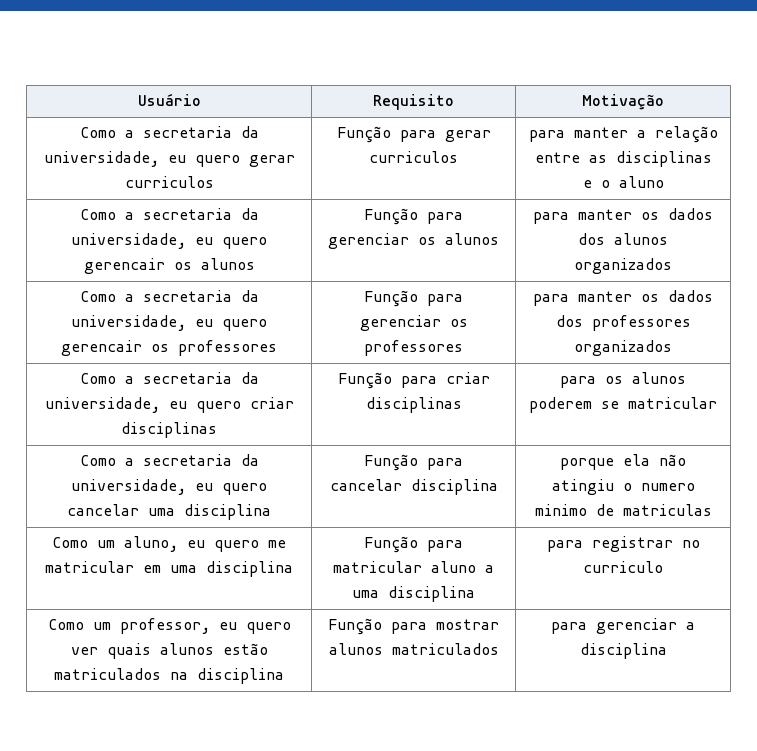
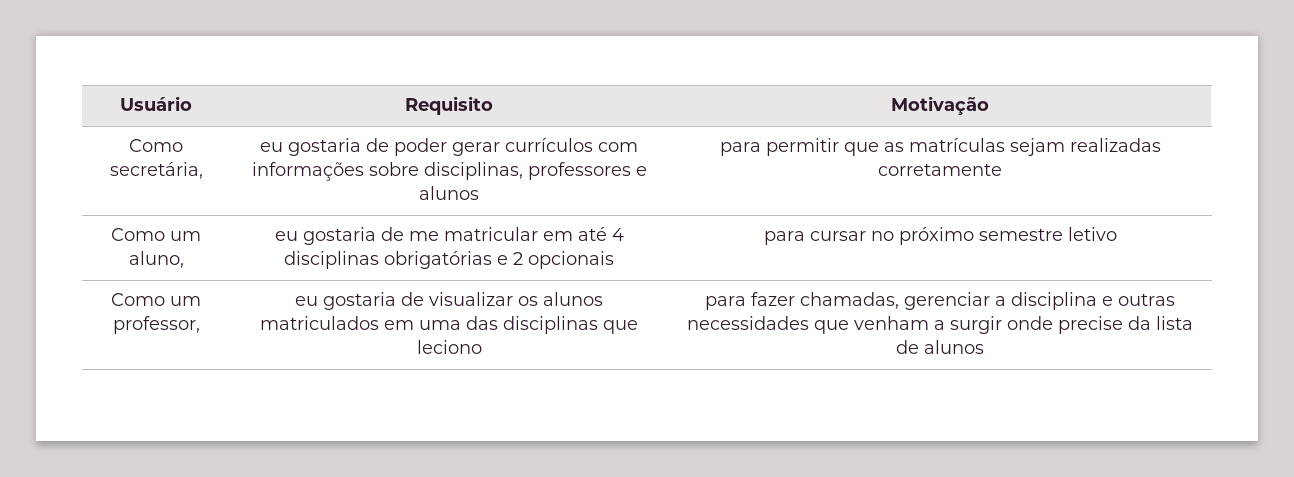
- Como a secretaria da universidade, eu quero gerar curriculos | Função para gerar curriculos | para manter a relação entre as disciplinas e o aluno
- Como a secretaria da universidade, eu quero gerencair os alunos | Função para gerenciar os alunos | para manter os dados dos alunos organizados
- Como a secretaria da universidade, eu quero gerencair os professores | Função para gerenciar os professores | para manter os dados dos professores organizados
- Como a secretaria da universidade, eu quero criar disciplinas | Função para criar disciplinas | para os alunos poderem se matricular
- Como a secretaria da universidade, eu quero cancelar uma disciplina | Função para cancelar disciplina | porque ela não atingiu o numero minimo de matriculas
- Como um aluno, eu quero me matricular em uma disciplina | Função para matricular aluno a uma disciplina | para registrar no curriculo
- Como um professor, eu quero ver quais alunos estão matriculados na disciplina | Função para mostrar alunos matriculados | para gerenciar a disciplina
+ Como secretária, | eu gostaria de poder gerar currículos com informações sobre disciplinas, professores e alunos | para permitir que as matrículas sejam realizadas corretamente
+ Como um aluno, | eu gostaria de me matricular em até 4 disciplinas obrigatórias e 2 opcionais | para cursar no próximo semestre letivo
+ Como um professor, | eu gostaria de visualizar os alunos matriculados em uma das disciplinas que leciono | para fazer chamadas, gerenciar a disciplina e outras necessidades que venham a surgir onde precise da lista de alunos

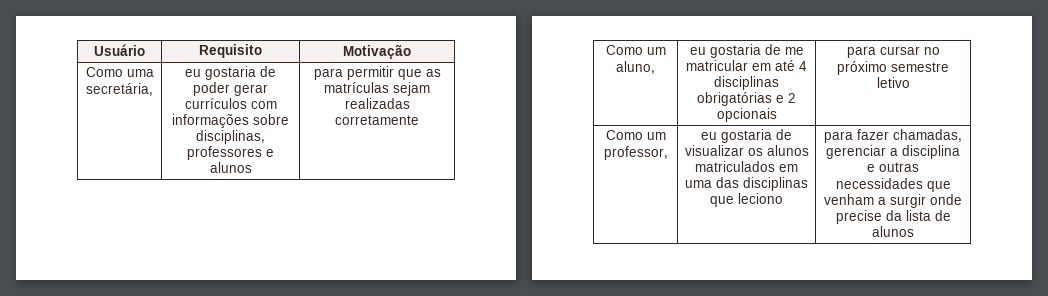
- Como secretária, | eu gostaria de poder gerar currículos com informações sobre disciplinas, professores e alunos | para permitir que as matrículas sejam realizadas corretamente
+ Como uma secretária, | eu gostaria de poder gerar currículos com informações sobre disciplinas, professores e alunos | para permitir que as matrículas sejam realizadas corretamente

